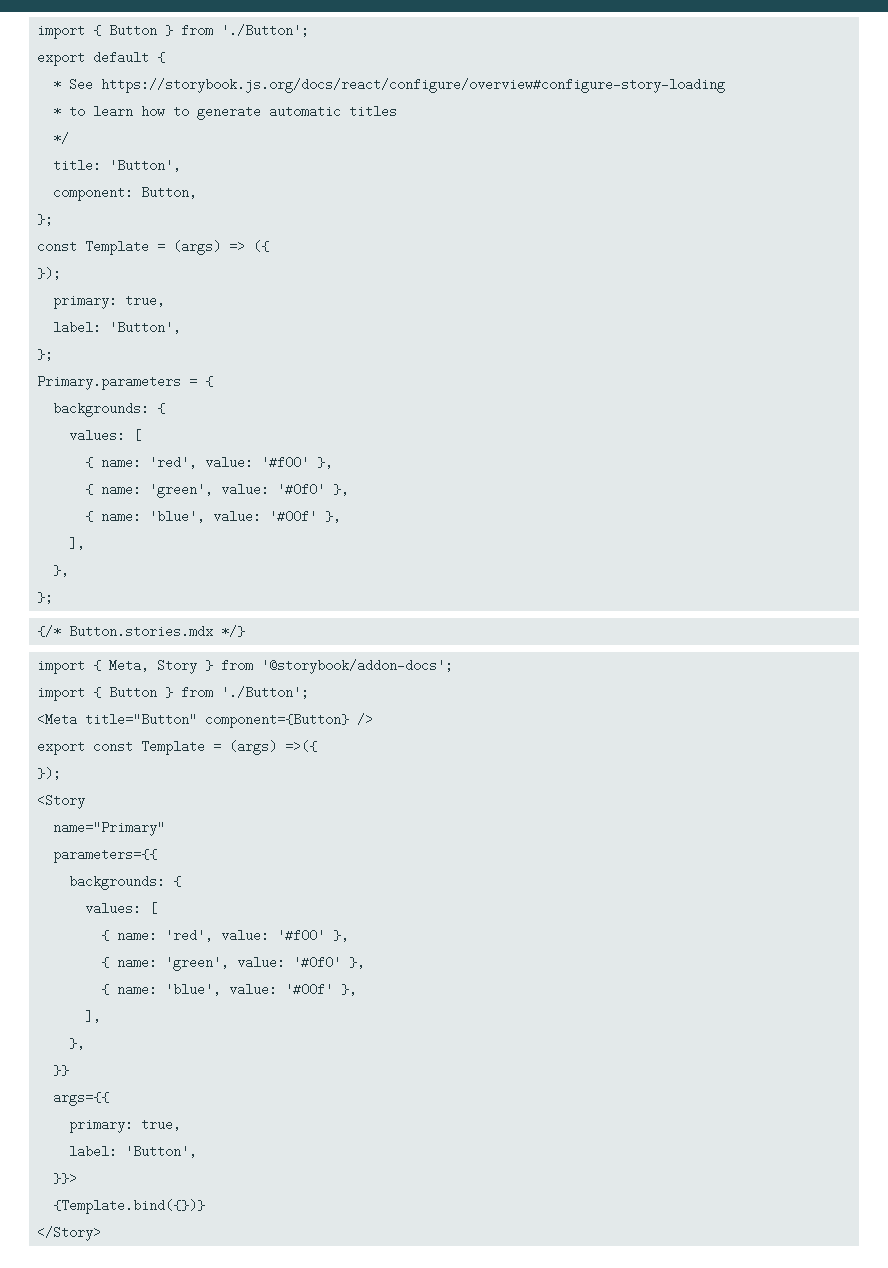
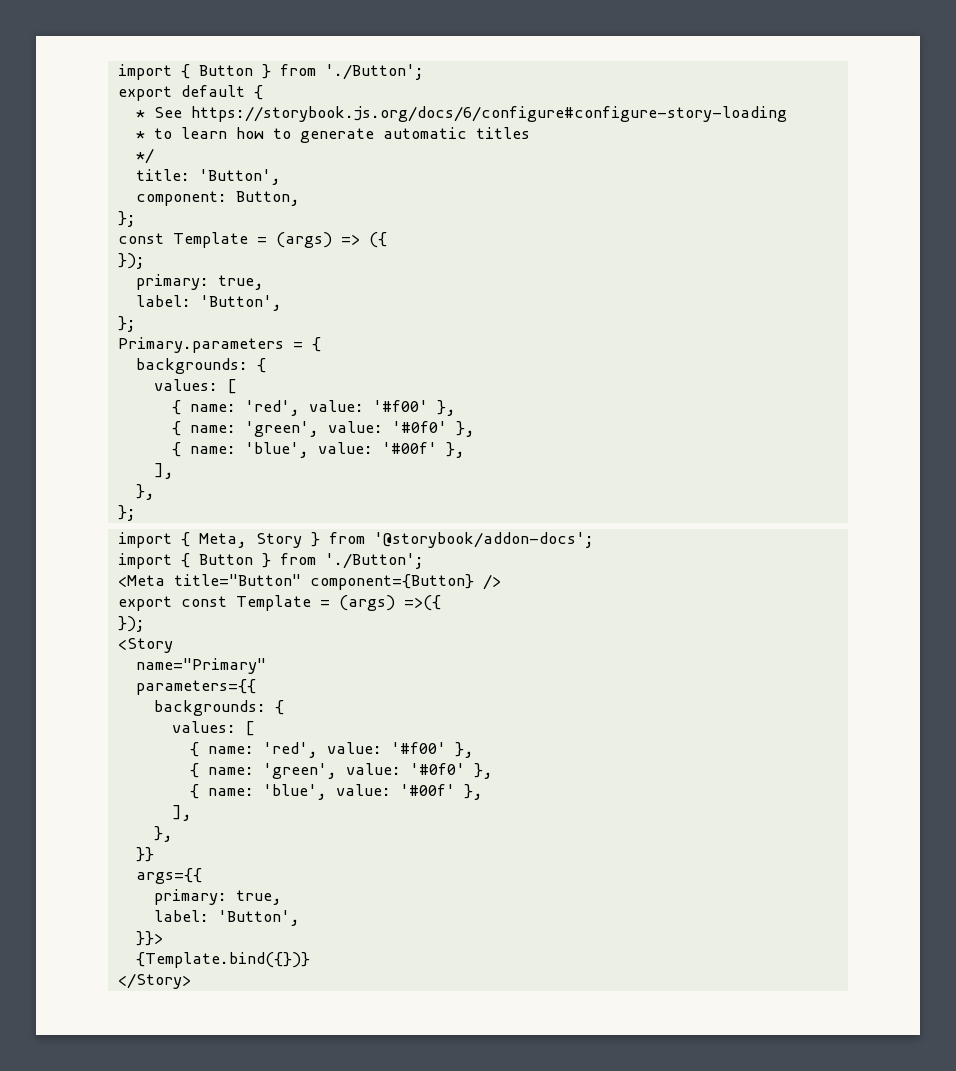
- * See https://storybook.js.org/docs/react/configure/overview#configure-story-loading
+ * See https://storybook.js.org/docs/6/configure#configure-story-loading
- {/* Button.stories.mdx */}

